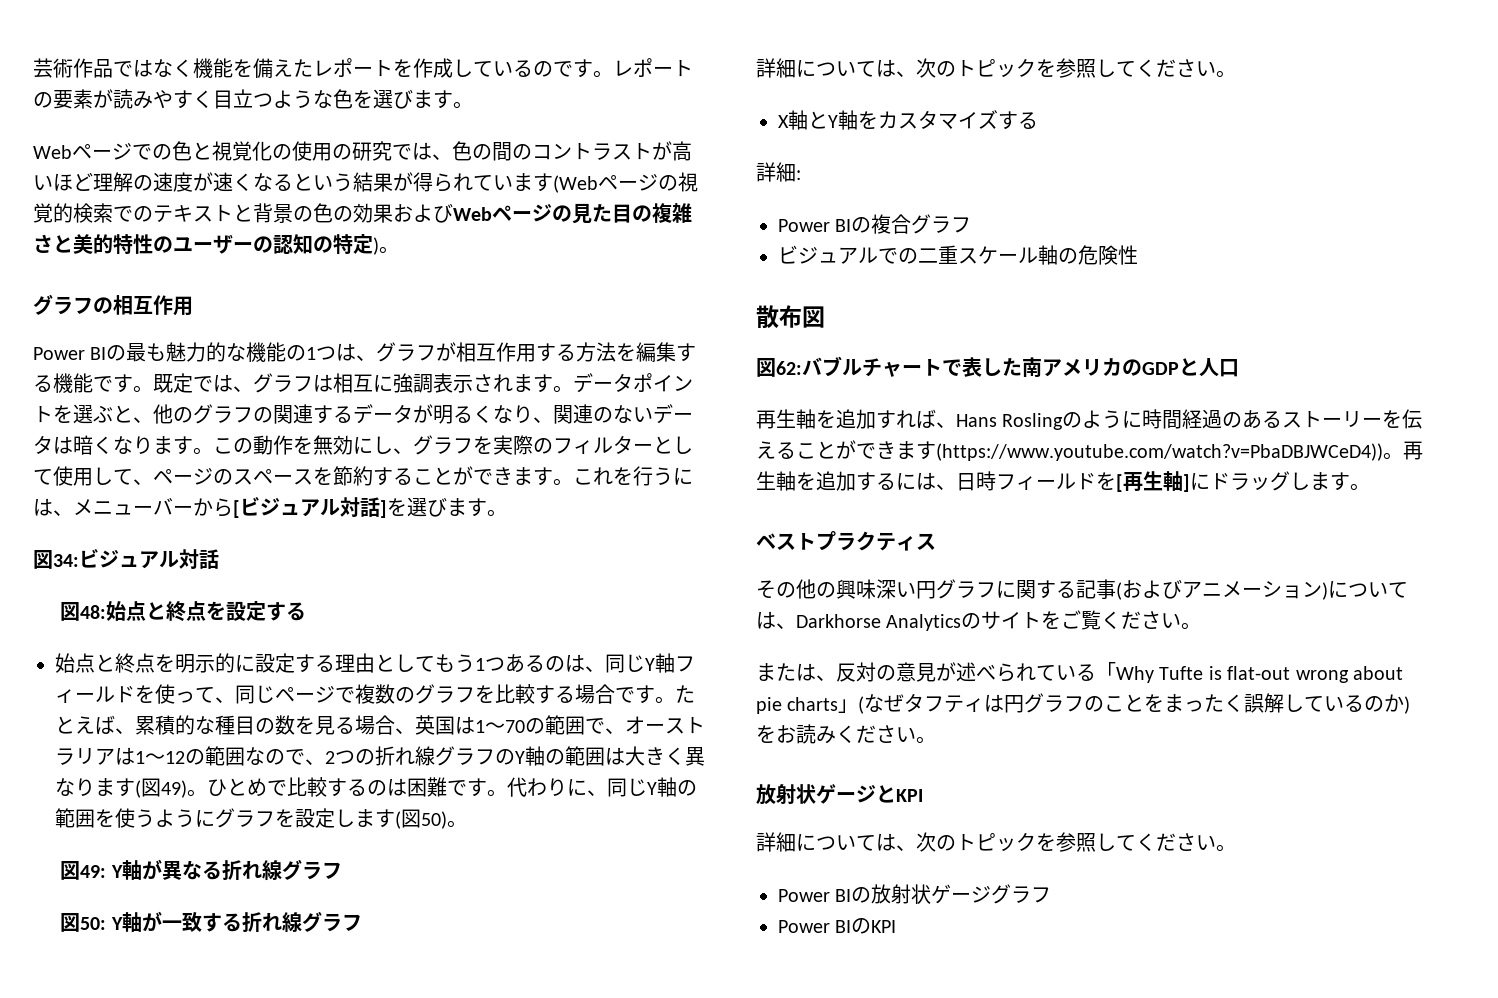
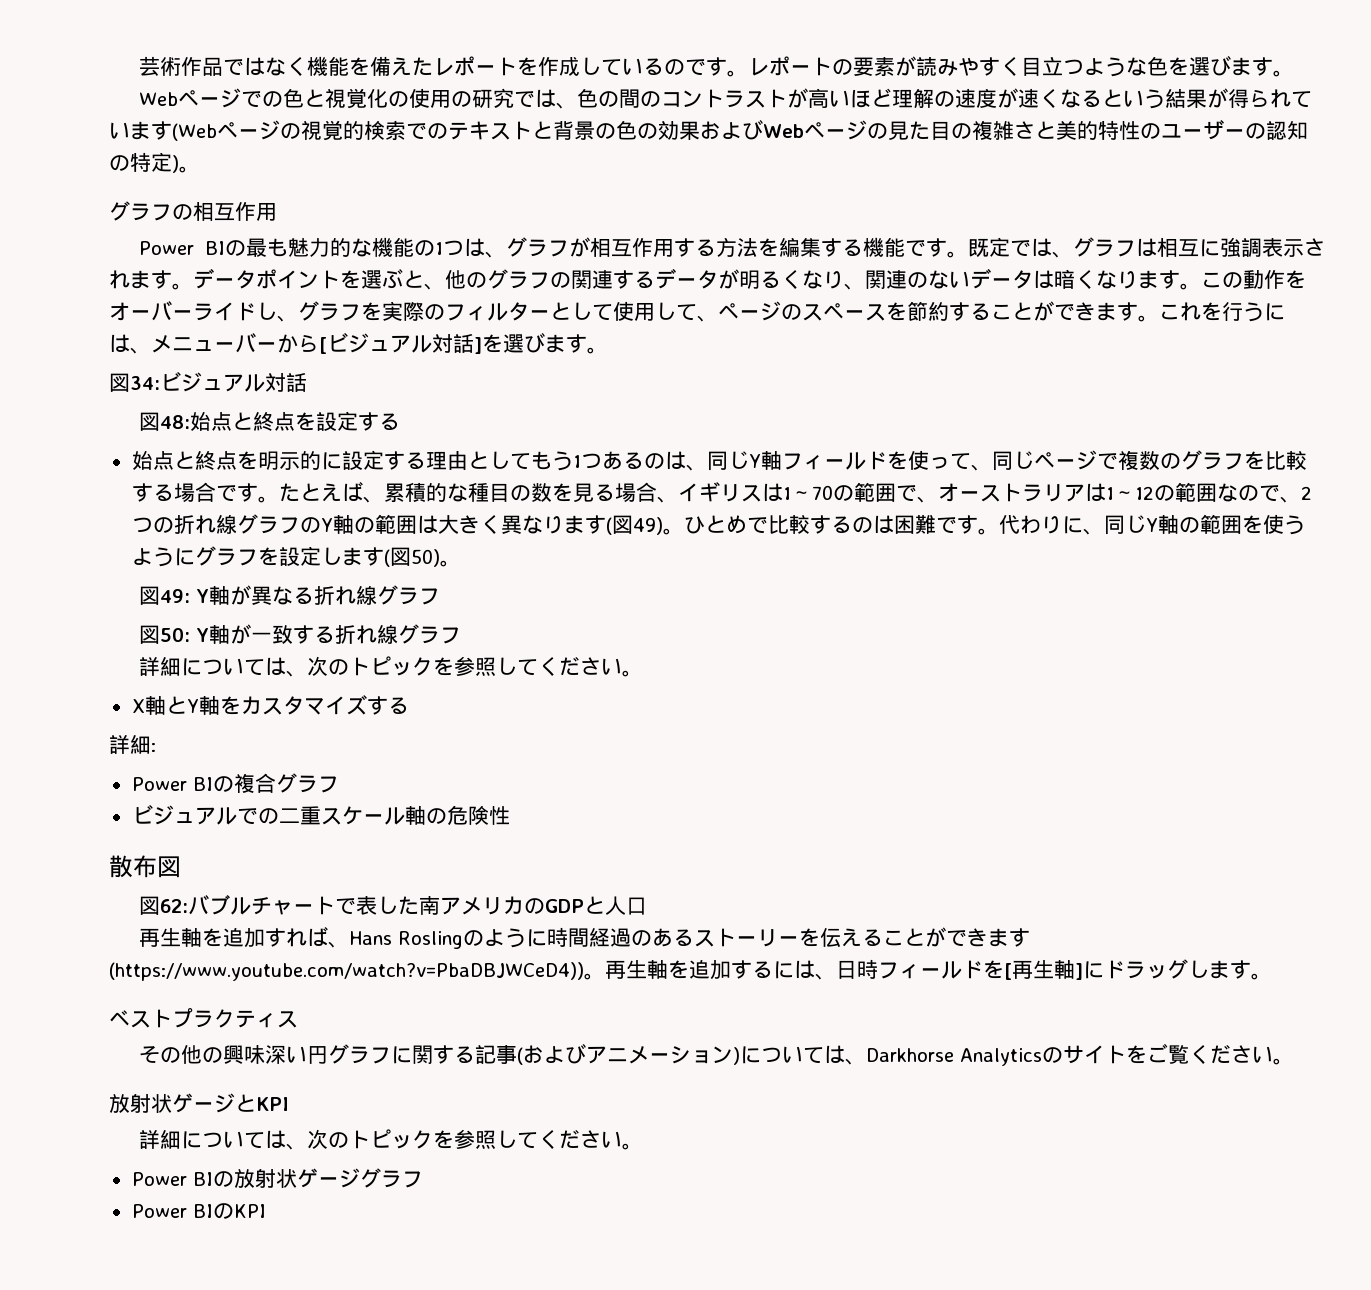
- この動作を無効にし、グラフを実際のフィルターとして使用して、ページのスペースを節約することができます。
+ この動作をオーバーライドし、グラフを実際のフィルターとして使用して、ページのスペースを節約することができます。
- たとえば、累積的な種目の数を見る場合、英国は1～70の範囲で、オーストラリアは1～12の範囲なので、2つの折れ線グラフのY軸の範囲は大きく異なります(図49)。
+ たとえば、累積的な種目の数を見る場合、イギリスは1～70の範囲で、オーストラリアは1～12の範囲なので、2つの折れ線グラフのY軸の範囲は大きく異なります(図49)。
- または、反対の意見が述べられている「Why Tufte is flat-out wrong about pie charts」(なぜタフティは円グラフのことをまったく誤解しているのか)をお読みください。

